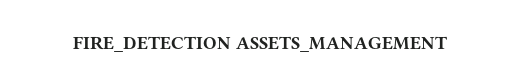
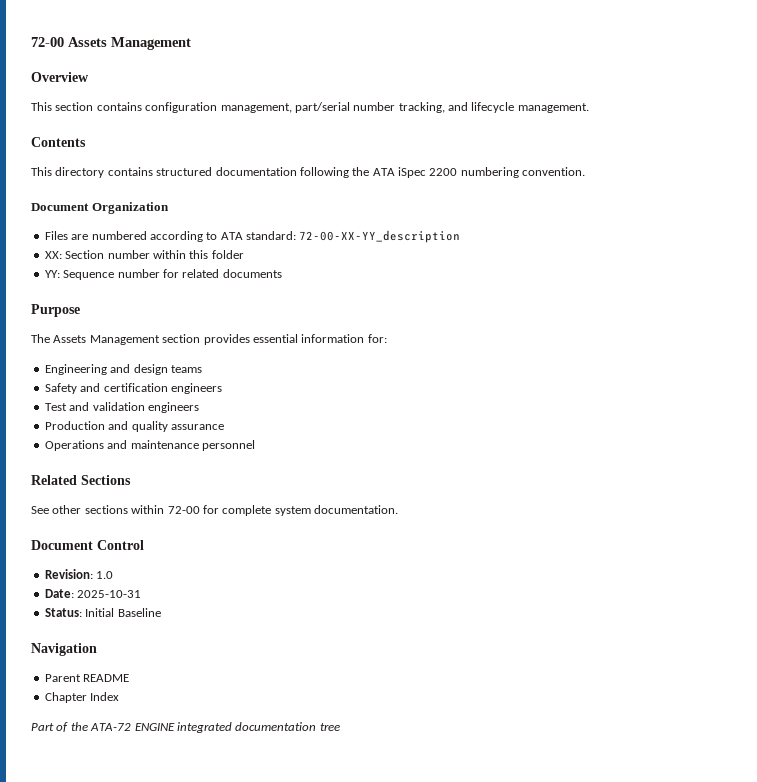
- FIRE_DETECTION ASSETS_MANAGEMENT
+ 72-00 Assets Management
+ Overview
+ This section contains configuration management, part/serial number tracking, and lifecycle management.
+ Contents
+ This directory contains structured documentation following the ATA iSpec 2200 numbering convention.
+ Document Organization
+ Files are numbered according to ATA standard: 72-00-XX-YY_description
+ XX: Section number within this folder
+ YY: Sequence number for related documents
+ Purpose
+ The Assets Management section provides essential information for:
+ Engineering and design teams
+ Safety and certification engineers
+ Test and validation engineers
+ Production and quality assurance
+ Operations and maintenance personnel
+ Related Sections
+ See other sections within 72-00 for complete system documentation.
+ Document Control
+ Revision: 1.0
+ Date: 2025-10-31
+ Status: Initial Baseline
+ Navigation
+ Parent README
+ Chapter Index
+ Part of the ATA-72 ENGINE integrated documentation tree

